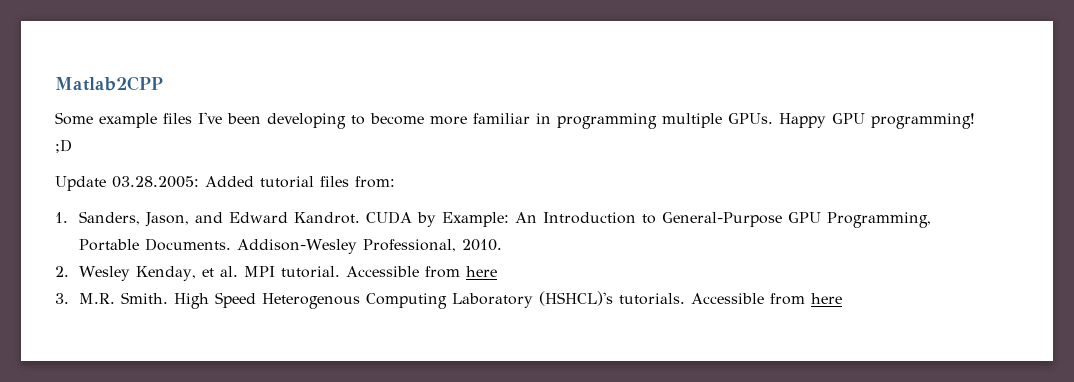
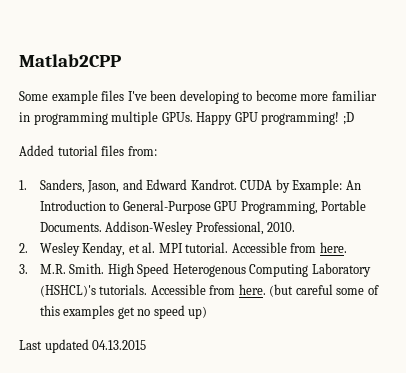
- Update 03.28.2005: Added tutorial files from:
+ Added tutorial files from:
- 2. Wesley Kenday, et al. MPI tutorial. Accessible from here
+ 2. Wesley Kenday, et al. MPI tutorial. Accessible from here.
- High Speed Heterogenous Computing Laboratory (HSHCL)'s tutorials. Accessible from here
+ High Speed Heterogenous Computing Laboratory (HSHCL)'s tutorials. Accessible from here. (but careful some of this examples get no speed up)
+ Last updated 04.13.2015

